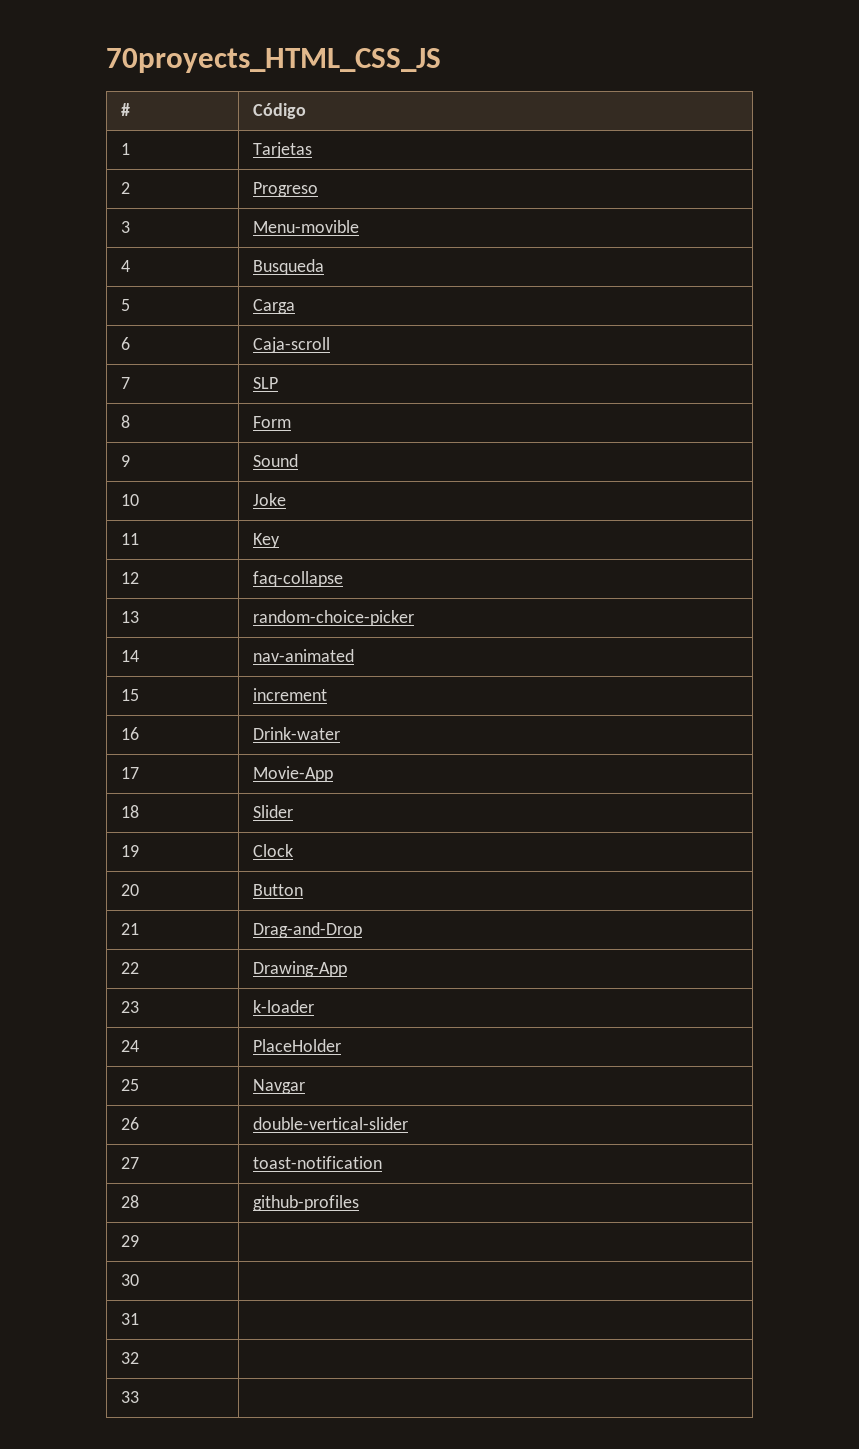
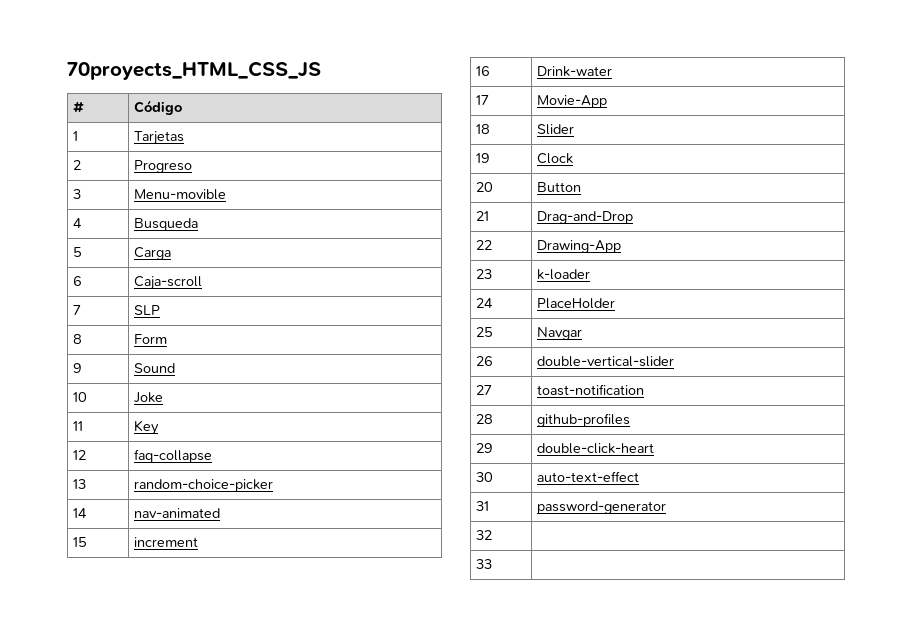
- 29 |
+ 29 | double-click-heart
- 30 |
+ 30 | auto-text-effect
- 31 |
+ 31 | password-generator

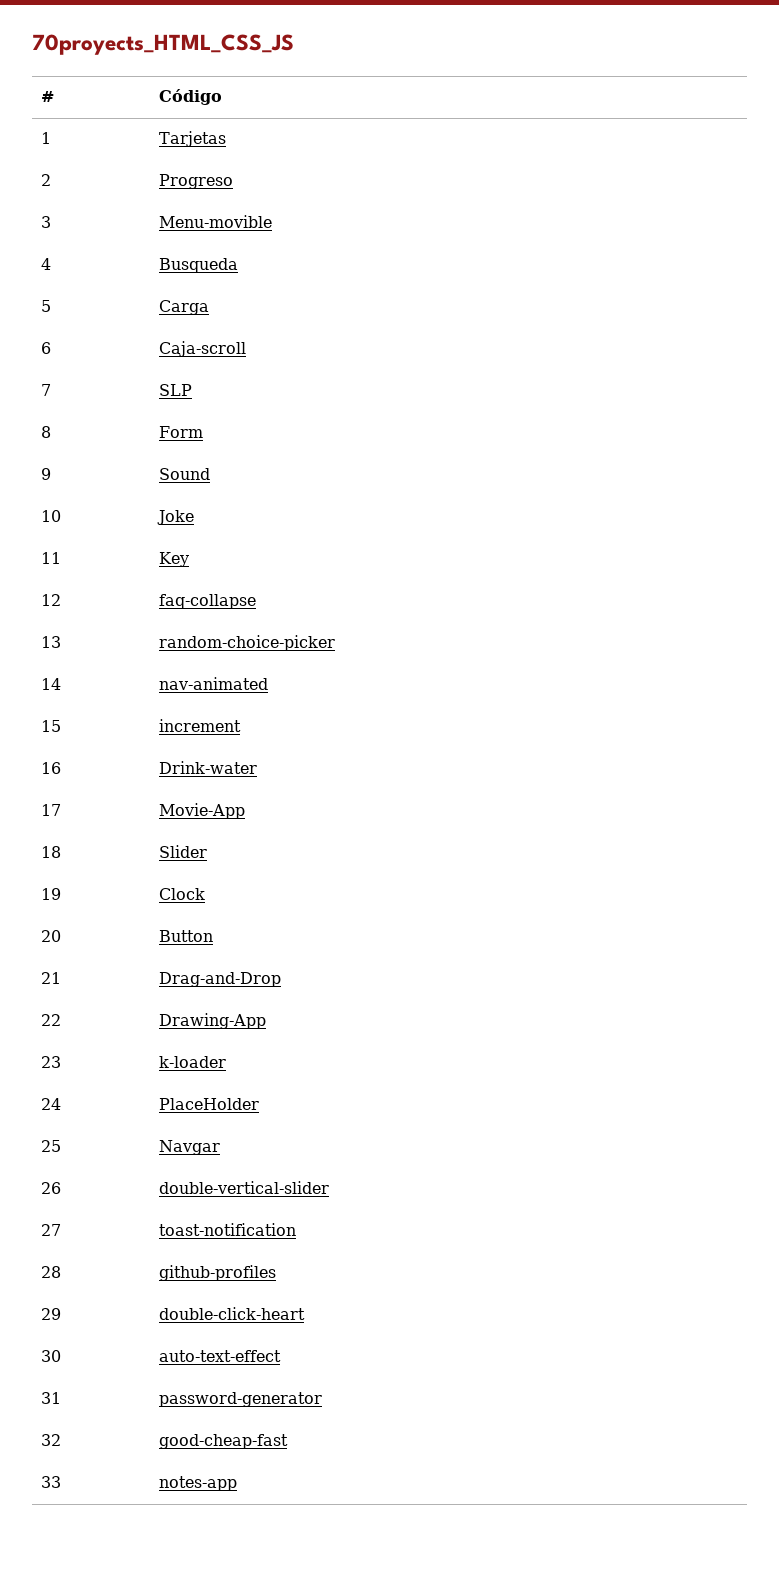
- 32 |
+ 32 | good-cheap-fast
- 33 |
+ 33 | notes-app

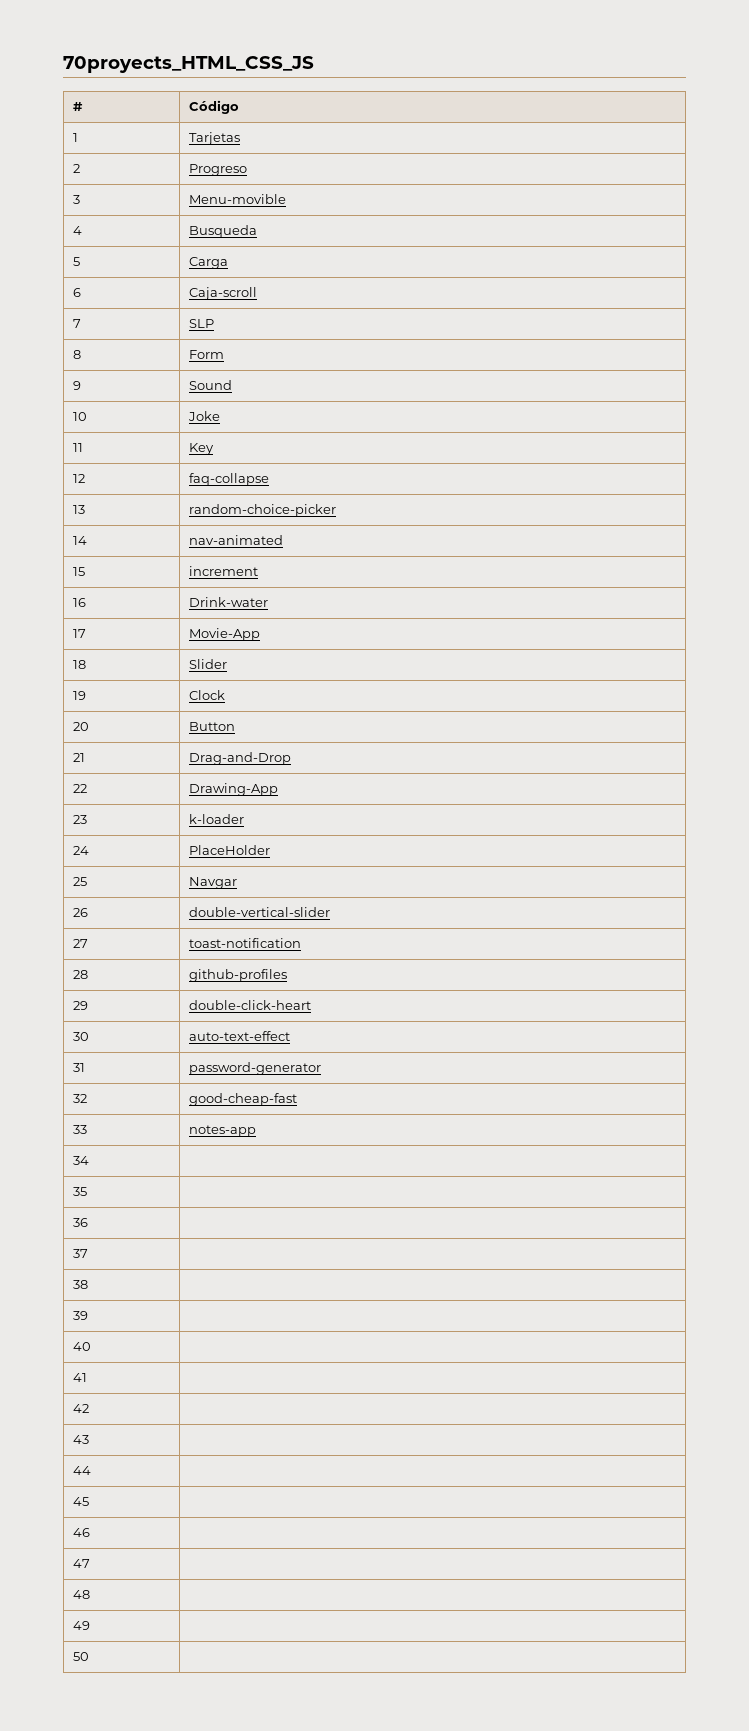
+ 34 |
+ 35 |
+ 36 |
+ 37 |
+ 38 |
+ 39 |
+ 40 |
+ 41 |
+ 42 |
+ 43 |
+ 44 |
+ 45 |
+ 46 |
+ 47 |
+ 48 |
+ 49 |
+ 50 |

